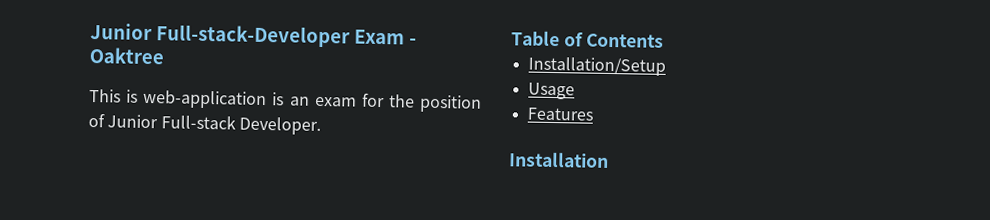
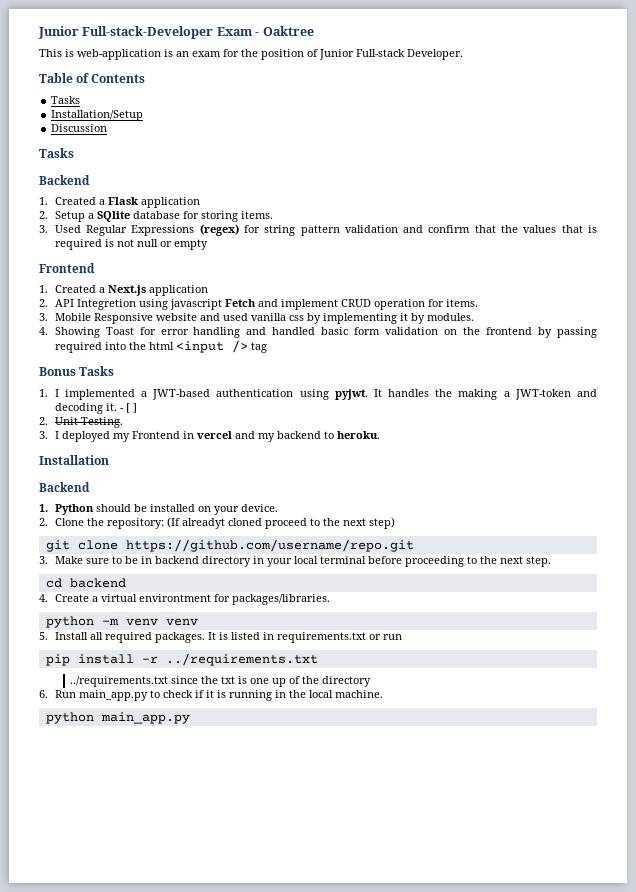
  Table of Contents
+ Tasks
- Usage
- Features
+ Discussion
+ Tasks
+ Backend
+ 1. Created a Flask application
+ 2. Setup a SQlite database for storing items.
+ 3. Used Regular Expressions (regex) for string pattern validation and confirm that the values that is required is not null or empty
+ Frontend
+ 1. Created a Next.js application
+ 2. API Integretion using javascript Fetch and implement CRUD operation for items.
+ 3. Mobile Responsive website and used vanilla css by implementing it by modules.
+ 4. Showing Toast for error handling and handled basic form validation on the frontend by passing required into the html <input /> tag
+ Bonus Tasks
+ 1. I implemented a JWT-based authentication using pyjwt. It handles the making a JWT-token and decoding it. - [ ]
+ 2. Unit Testing.
+ 3. I deployed my Frontend in vercel and my backend to heroku.
  Installation
+ Backend
+ 1. Python should be installed on your device.
+ 2. Clone the repository: (If alreadyt cloned proceed to the next step)
+ git clone https://github.com/username/repo.git
+ 3. Make sure to be in backend directory in your local terminal before proceeding to the next step.
+ cd backend
+ 4. Create a virtual environtment for packages/libraries.
+ python -m venv venv
+ 5. Install all required packages. It is listed in requirements.txt or run
+ pip install -r ../requirements.txt
+ ../requirements.txt since the txt is one up of the directory
+ 6. Run main_app.py to check if it is running in the local machine.
+ python main_app.py

